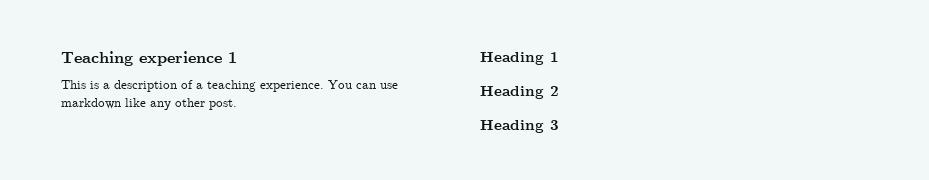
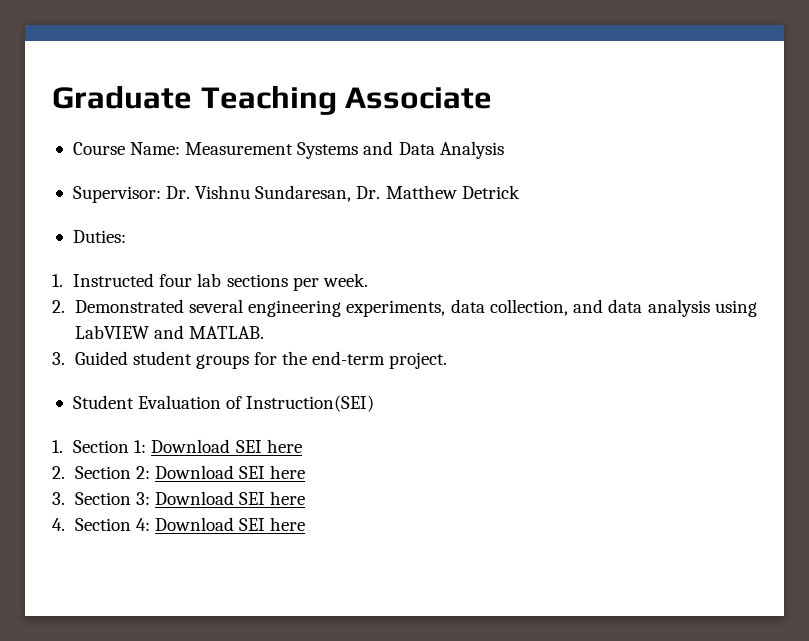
- Teaching experience 1
- This is a description of a teaching experience. You can use markdown like any other post.
- Heading 1
- Heading 2
- Heading 3
+ Graduate Teaching Associate
+ Course Name: Measurement Systems and Data Analysis
+ Supervisor: Dr. Vishnu Sundaresan, Dr. Matthew Detrick
+ Duties:
+ 1. Instructed four lab sections per week.
+ 2. Demonstrated several engineering experiments, data collection, and data analysis using LabVIEW and MATLAB.
+ 3. Guided student groups for the end-term project.
+ Student Evaluation of Instruction(SEI)
+ 1. Section 1: Download SEI here
+ 2. Section 2: Download SEI here
+ 3. Section 3: Download SEI here
+ 4. Section 4: Download SEI here

